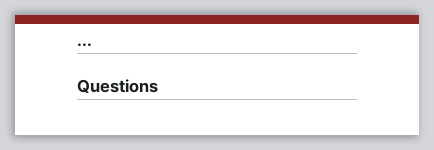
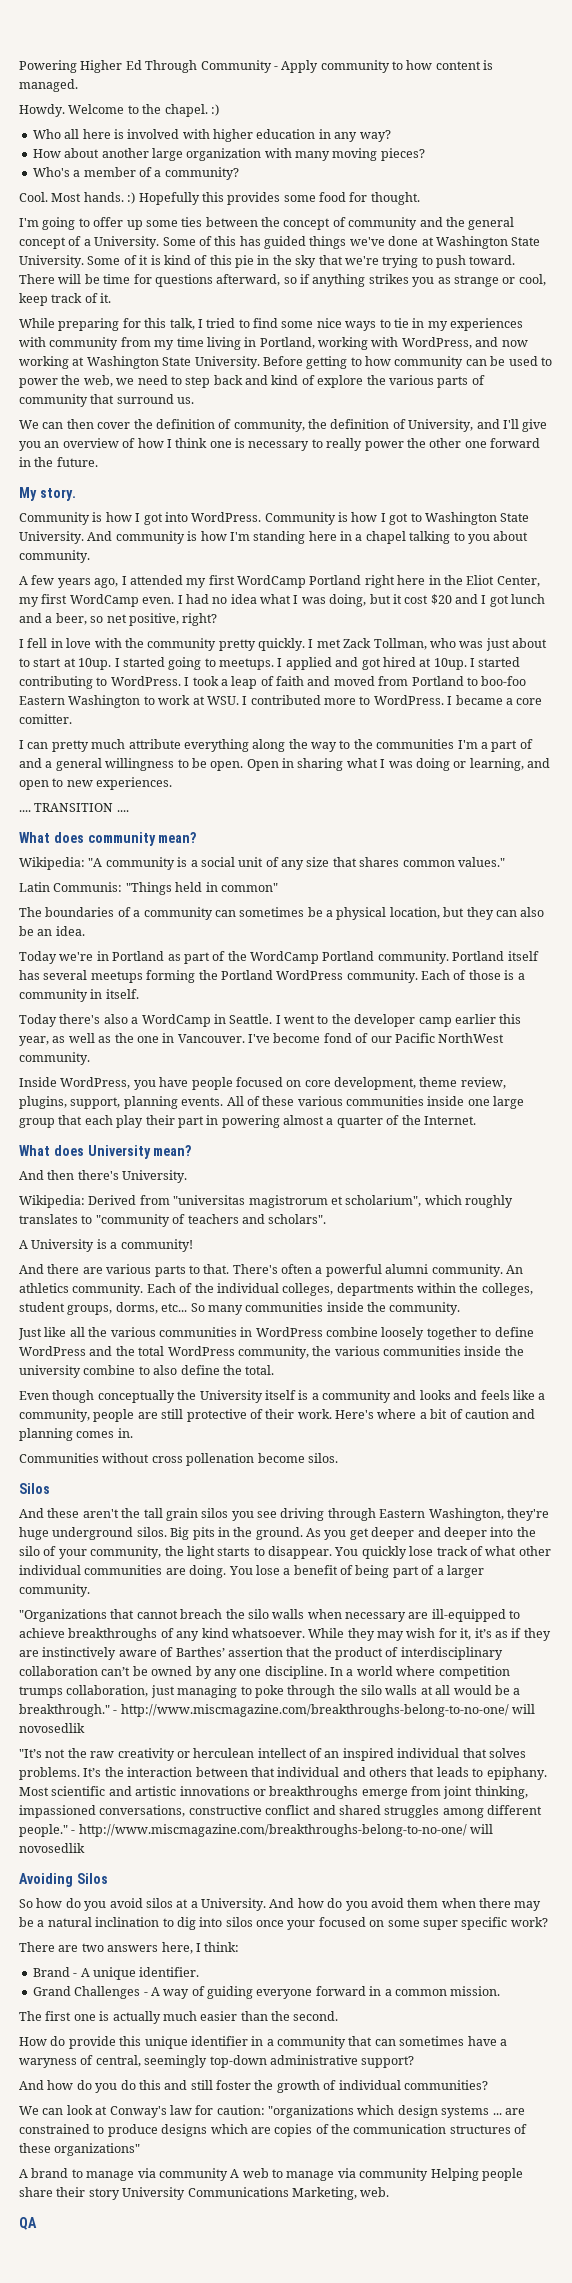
- ...
- Questions
+ Powering Higher Ed Through Community - Apply community to how content is managed.
+ Howdy. Welcome to the chapel. :)
+ Who all here is involved with higher education in any way?
+ How about another large organization with many moving pieces?
+ Who's a member of a community?
+ Cool. Most hands. :) Hopefully this provides some food for thought.
+ I'm going to offer up some ties between the concept of community and the general concept of a University. Some of this has guided things we've done at Washington State University. Some of it is kind of this pie in the sky that we're trying to push toward. There will be time for questions afterward, so if anything strikes you as strange or cool, keep track of it.
+ While preparing for this talk, I tried to find some nice ways to tie in my experiences with community from my time living in Portland, working with WordPress, and now working at Washington State University. Before getting to how community can be used to power the web, we need to step back and kind of explore the various parts of community that surround us.
+ We can then cover the definition of community, the definition of University, and I'll give you an overview of how I think one is necessary to really power the other one forward in the future.
+ My story.
+ Community is how I got into WordPress. Community is how I got to Washington State University. And community is how I'm standing here in a chapel talking to you about community.
+ A few years ago, I attended my first WordCamp Portland right here in the Eliot Center, my first WordCamp even. I had no idea what I was doing, but it cost $20 and I got lunch and a beer, so net positive, right?
+ I fell in love with the community pretty quickly. I met Zack Tollman, who was just about to start at 10up. I started going to meetups. I applied and got hired at 10up. I started contributing to WordPress. I took a leap of faith and moved from Portland to boo-foo Eastern Washington to work at WSU. I contributed more to WordPress. I became a core comitter.
+ I can pretty much attribute everything along the way to the communities I'm a part of and a general willingness to be open. Open in sharing what I was doing or learning, and open to new experiences.
+ .... TRANSITION ....
+ What does community mean?
+ Wikipedia: "A community is a social unit of any size that shares common values."
+ Latin Communis: "Things held in common"
+ The boundaries of a community can sometimes be a physical location, but they can also be an idea.
+ Today we're in Portland as part of the WordCamp Portland community. Portland itself has several meetups forming the Portland WordPress community. Each of those is a community in itself.
+ Today there's also a WordCamp in Seattle. I went to the developer camp earlier this year, as well as the one in Vancouver. I've become fond of our Pacific NorthWest community.
+ Inside WordPress, you have people focused on core development, theme review, plugins, support, planning events. All of these various communities inside one large group that each play their part in powering almost a quarter of the Internet.
+ What does University mean?
+ And then there's University.
+ Wikipedia: Derived from "universitas magistrorum et scholarium", which roughly translates to "community of teachers and scholars".
+ A University is a community!
+ And there are various parts to that. There's often a powerful alumni community. An athletics community. Each of the individual colleges, departments within the colleges, student groups, dorms, etc... So many communities inside the community.
+ Just like all the various communities in WordPress combine loosely together to define WordPress and the total WordPress community, the various communities inside the university combine to also define the total.
+ Even though conceptually the University itself is a community and looks and feels like a community, people are still protective of their work. Here's where a bit of caution and planning comes in.
+ Communities without cross pollenation become silos.
+ Silos
+ And these aren't the tall grain silos you see driving through Eastern Washington, they're huge underground silos. Big pits in the ground. As you get deeper and deeper into the silo of your community, the light starts to disappear. You quickly lose track of what other individual communities are doing. You lose a benefit of being part of a larger community.
+ "Organizations that cannot breach the silo walls when necessary are ill-equipped to achieve breakthroughs of any kind whatsoever. While they may wish for it, it’s as if they are instinctively aware of Barthes’ assertion that the product of interdisciplinary collaboration can’t be owned by any one discipline. In a world where competition trumps collaboration, just managing to poke through the silo walls at all would be a breakthrough." - http://www.miscmagazine.com/breakthroughs-belong-to-no-one/ will novosedlik
+ "It’s not the raw creativity or herculean intellect of an inspired individual that solves problems. It’s the interaction between that individual and others that leads to epiphany. Most scientific and artistic innovations or breakthroughs emerge from joint thinking, impassioned conversations, constructive conflict and shared struggles among different people." - http://www.miscmagazine.com/breakthroughs-belong-to-no-one/ will novosedlik
+ Avoiding Silos
+ So how do you avoid silos at a University. And how do you avoid them when there may be a natural inclination to dig into silos once your focused on some super specific work?
+ There are two answers here, I think:
+ Brand - A unique identifier.
+ Grand Challenges - A way of guiding everyone forward in a common mission.
+ The first one is actually much easier than the second.
+ How do provide this unique identifier in a community that can sometimes have a waryness of central, seemingly top-down administrative support?
+ And how do you do this and still foster the growth of individual communities?
+ We can look at Conway's law for caution: "organizations which design systems ... are constrained to produce designs which are copies of the communication structures of these organizations"
+ A brand to manage via community A web to manage via community Helping people share their story University Communications Marketing, web.
+ QA

